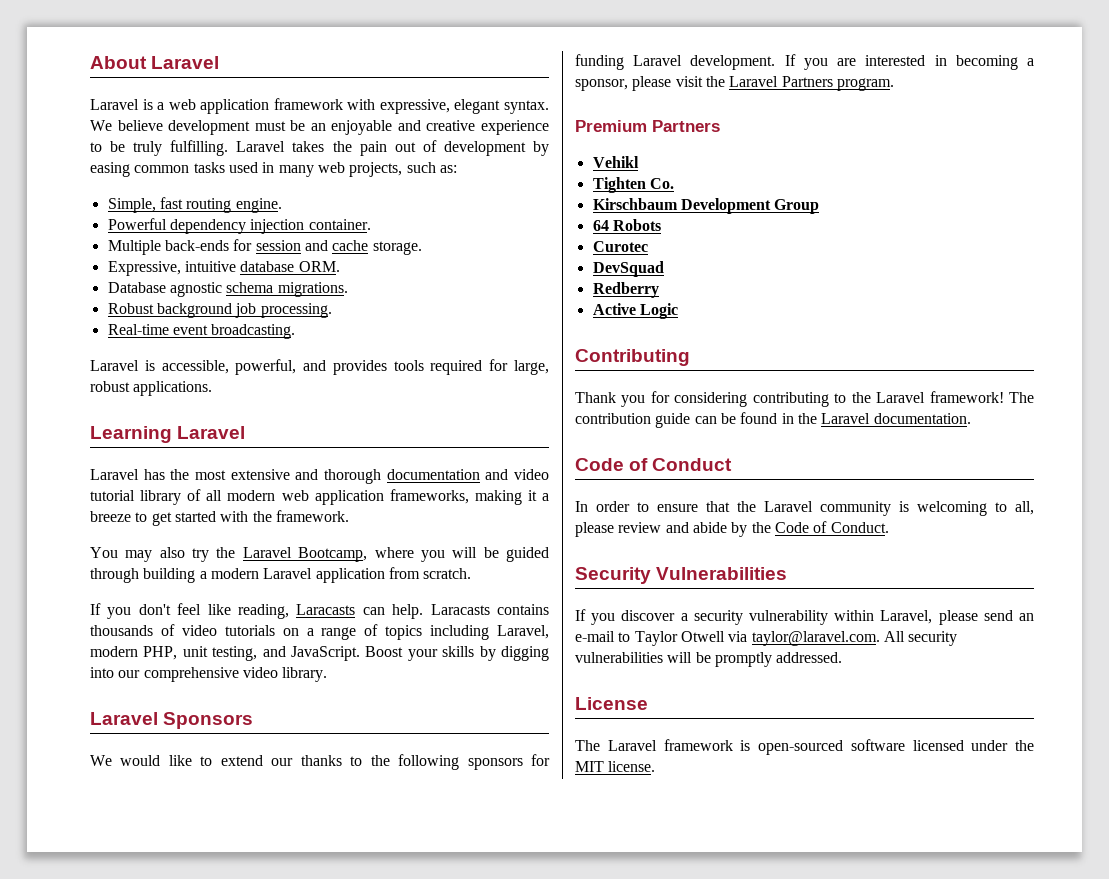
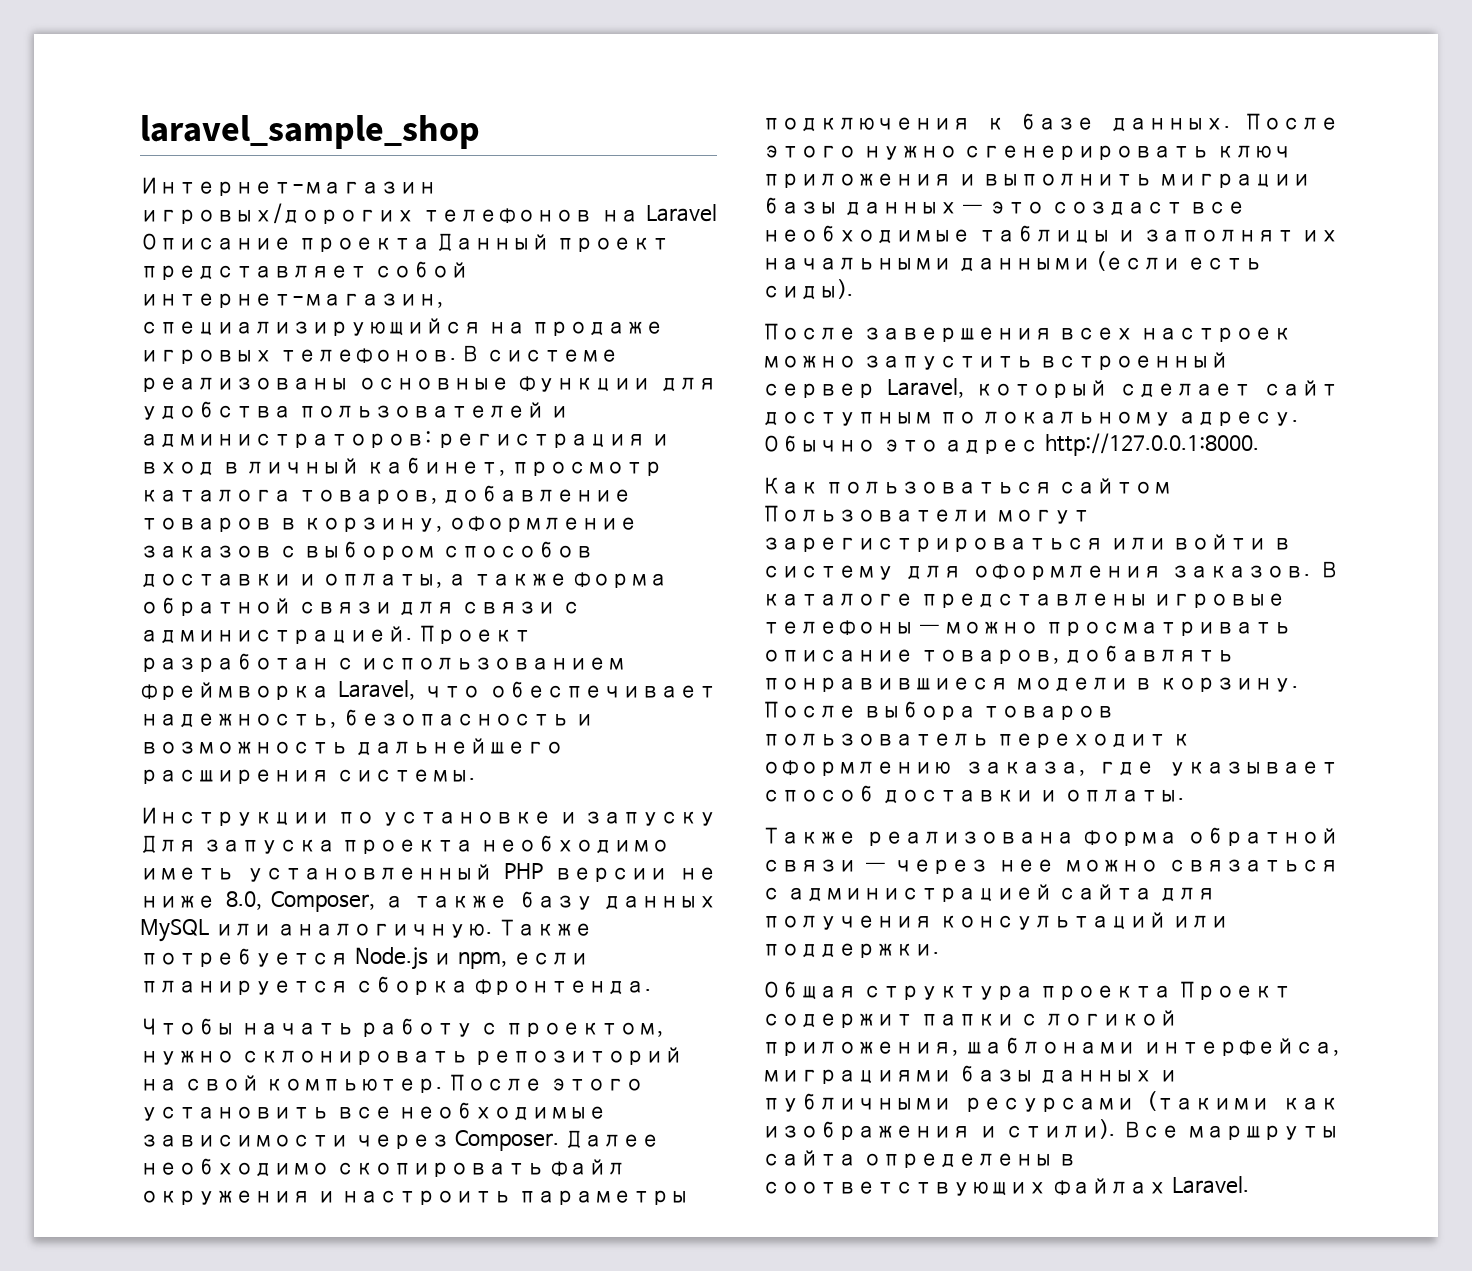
- About Laravel
- Laravel is a web application framework with expressive, elegant syntax. We believe development must be an enjoyable and creative experience to be truly fulfilling. Laravel takes the pain out of development by easing common tasks used in many web projects, such as:
- Simple, fast routing engine.
- Powerful dependency injection container.
- Multiple back-ends for session and cache storage.
- Expressive, intuitive database ORM.
- Database agnostic schema migrations.
- Robust background job processing.
- Real-time event broadcasting.
- Laravel is accessible, powerful, and provides tools required for large, robust applications.
- Learning Laravel
- Laravel has the most extensive and thorough documentation and video tutorial library of all modern web application frameworks, making it a breeze to get started with the framework.
- You may also try the Laravel Bootcamp, where you will be guided through building a modern Laravel application from scratch.
- If you don't feel like reading, Laracasts can help. Laracasts contains thousands of video tutorials on a range of topics including Laravel, modern PHP, unit testing, and JavaScript. Boost your skills by digging into our comprehensive video library.
- Laravel Sponsors
- We would like to extend our thanks to the following sponsors for funding Laravel development. If you are interested in becoming a sponsor, please visit the Laravel Partners program.
- Premium Partners
- Vehikl
- Tighten Co.
- Kirschbaum Development Group
- 64 Robots
- Curotec
- DevSquad
- Redberry
- Active Logic
- Contributing
- Thank you for considering contributing to the Laravel framework! The contribution guide can be found in the Laravel documentation.
- Code of Conduct
- In order to ensure that the Laravel community is welcoming to all, please review and abide by the Code of Conduct.
- Security Vulnerabilities
- If you discover a security vulnerability within Laravel, please send an e-mail to Taylor Otwell via taylor@laravel.com. All security vulnerabilities will be promptly addressed.
- License
- The Laravel framework is open-sourced software licensed under the MIT license.
+ laravel_sample_shop
+ Интернет-магазин игровых/дорогих телефонов на Laravel Описание проекта Данный проект представляет собой интернет-магазин, специализирующийся на продаже игровых телефонов. В системе реализованы основные функции для удобства пользователей и администраторов: регистрация и вход в личный кабинет, просмотр каталога товаров, добавление товаров в корзину, оформление заказов с выбором способов доставки и оплаты, а также форма обратной связи для связи с администрацией. Проект разработан с использованием фреймворка Laravel, что обеспечивает надежность, безопасность и возможность дальнейшего расширения системы.
+ Инструкции по установке и запуску Для запуска проекта необходимо иметь установленный PHP версии не ниже 8.0, Composer, а также базу данных MySQL или аналогичную. Также потребуется Node.js и npm, если планируется сборка фронтенда.
+ Чтобы начать работу с проектом, нужно склонировать репозиторий на свой компьютер. После этого установить все необходимые зависимости через Composer. Далее необходимо скопировать файл окружения и настроить параметры подключения к базе данных. После этого нужно сгенерировать ключ приложения и выполнить миграции базы данных — это создаст все необходимые таблицы и заполнят их начальными данными (если есть сиды).
+ После завершения всех настроек можно запустить встроенный сервер Laravel, который сделает сайт доступным по локальному адресу. Обычно это адрес http://127.0.0.1:8000.
+ Как пользоваться сайтом Пользователи могут зарегистрироваться или войти в систему для оформления заказов. В каталоге представлены игровые телефоны — можно просматривать описание товаров, добавлять понравившиеся модели в корзину. После выбора товаров пользователь переходит к оформлению заказа, где указывает способ доставки и оплаты.
+ Также реализована форма обратной связи — через нее можно связаться с администрацией сайта для получения консультаций или поддержки.
+ Общая структура проекта Проект содержит папки с логикой приложения, шаблонами интерфейса, миграциями базы данных и публичными ресурсами (такими как изображения и стили). Все маршруты сайта определены в соответствующих файлах Laravel.

